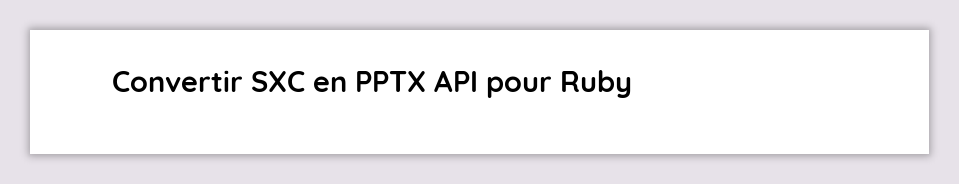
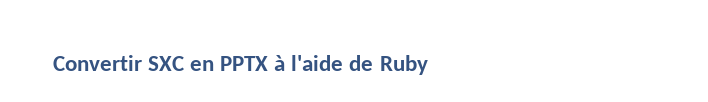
- Convertir SXC en PPTX API pour Ruby
+ Convertir SXC en PPTX à l'aide de Ruby

